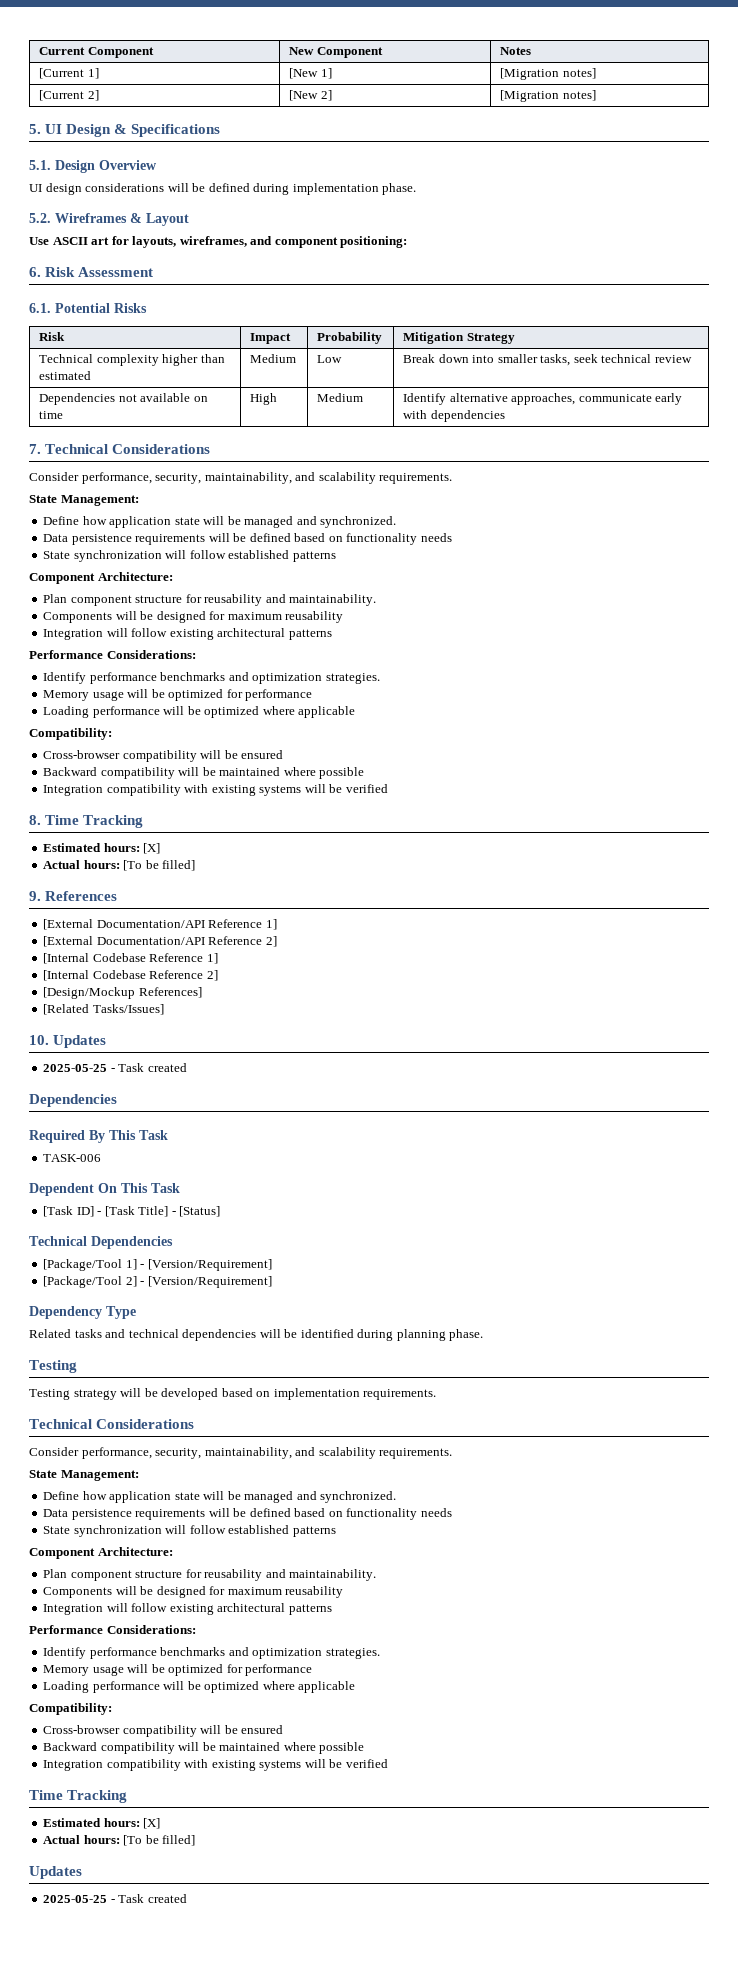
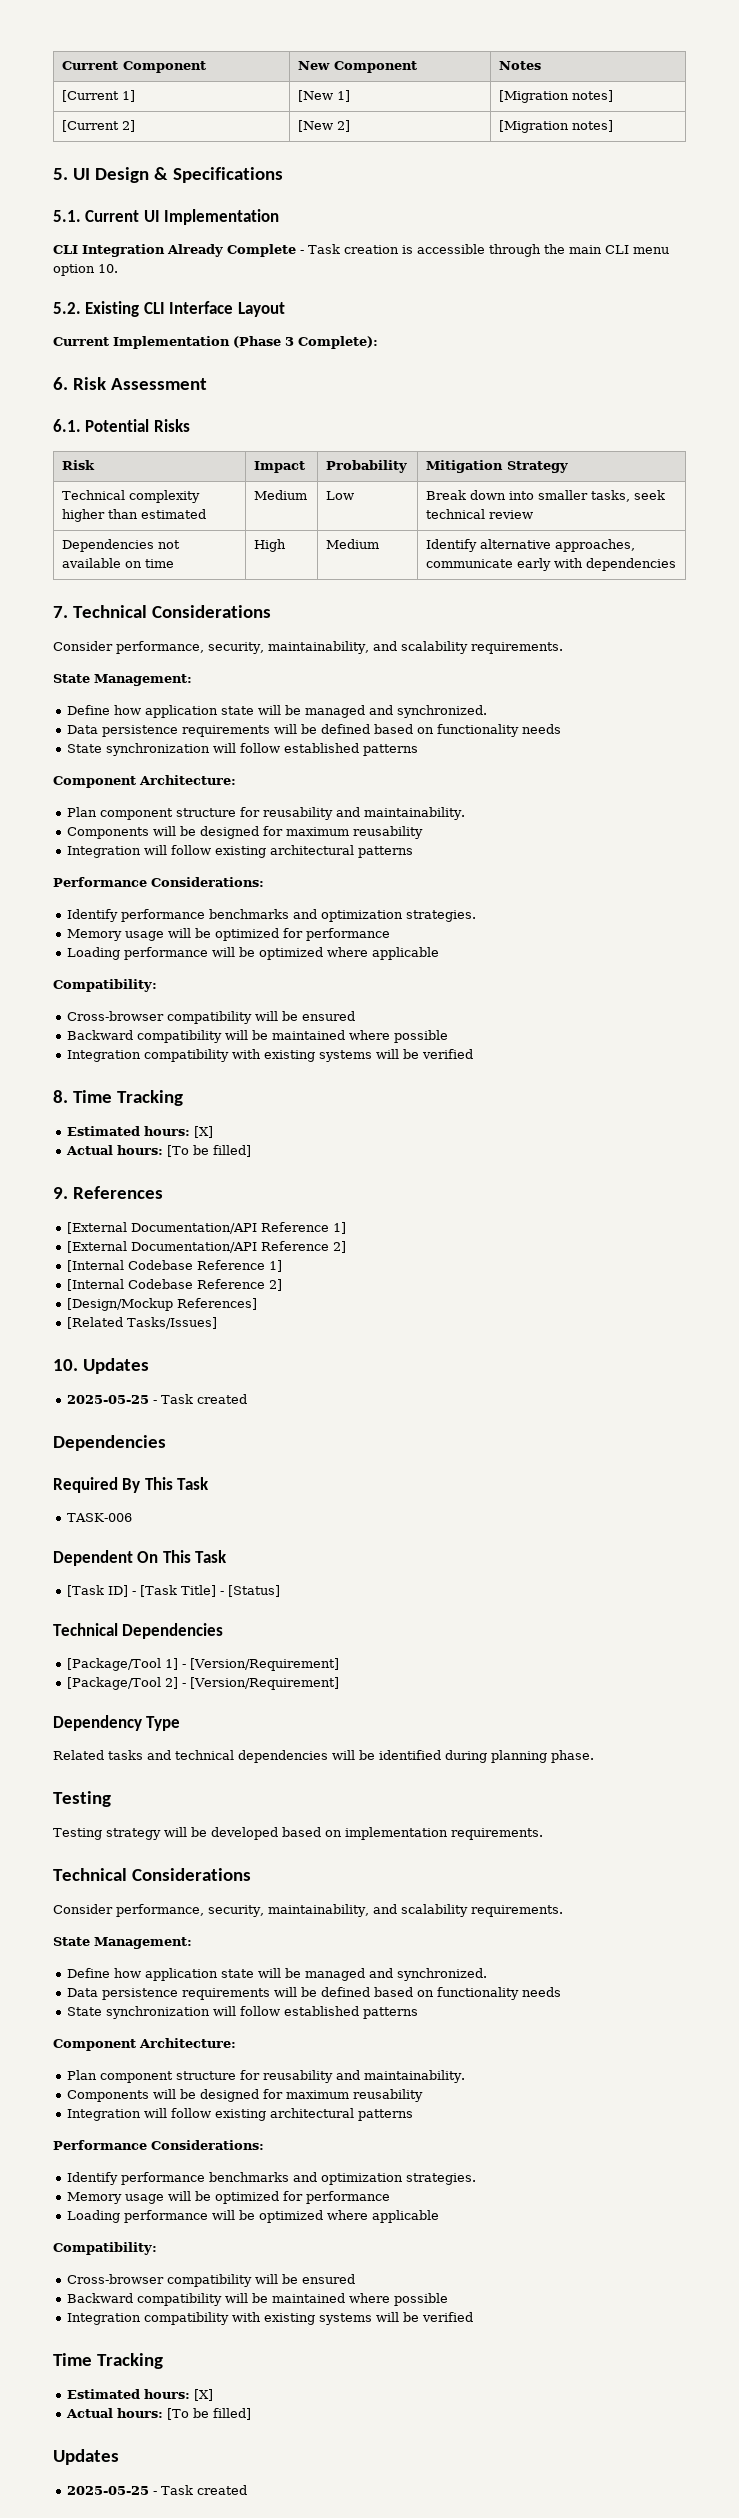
- 5.1. Design Overview
- UI design considerations will be defined during implementation phase.
- 5.2. Wireframes & Layout
- Use ASCII art for layouts, wireframes, and component positioning:
+ 5.1. Current UI Implementation
+ CLI Integration Already Complete - Task creation is accessible through the main CLI menu option 10.
+ 5.2. Existing CLI Interface Layout
+ Current Implementation (Phase 3 Complete):

